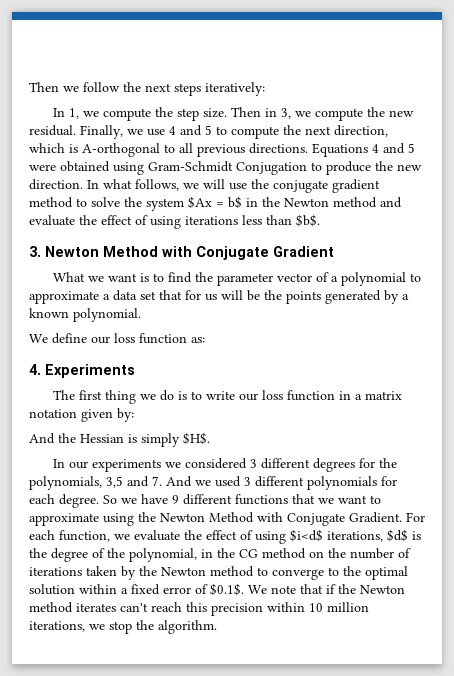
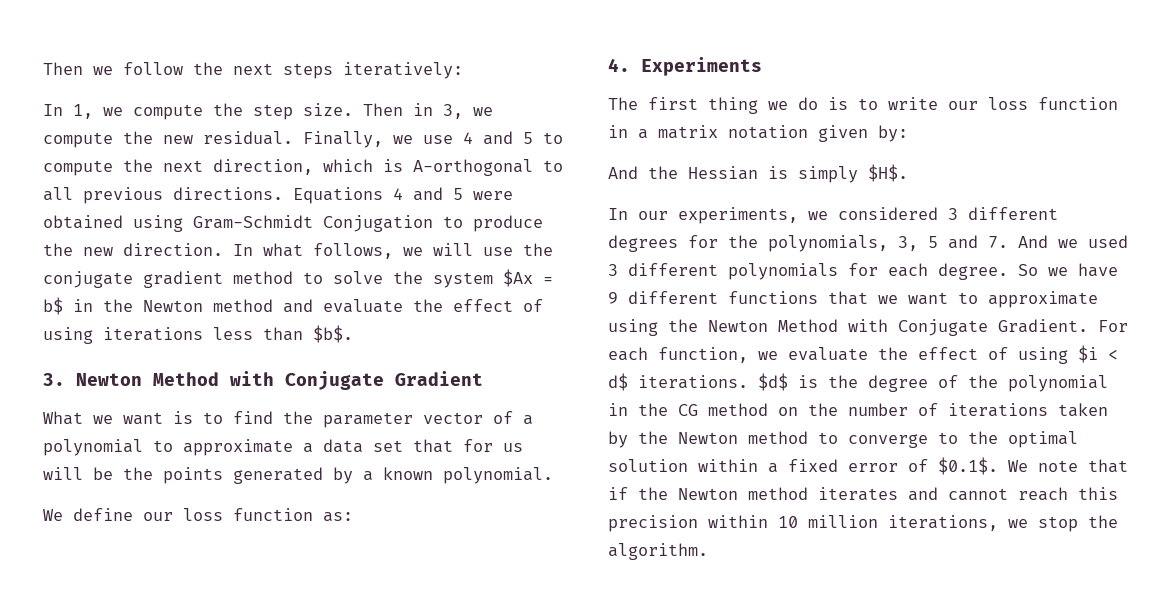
- In our experiments we considered 3 different degrees for the polynomials, 3,5 and 7. And we used 3 different polynomials for each degree.
+ In our experiments, we considered 3 different degrees for the polynomials, 3, 5 and 7. And we used 3 different polynomials for each degree.
- For each function, we evaluate the effect of using $i<d$ iterations, $d$ is the degree of the polynomial, in the CG method on the number of iterations taken by the Newton method to converge to the optimal solution within a fixed error of $0.1$. We note that if the Newton method iterates can't reach this precision within 10 million iterations, we stop the algorithm.
+ For each function, we evaluate the effect of using $i < d$ iterations. $d$ is the degree of the polynomial in the CG method on the number of iterations taken by the Newton method to converge to the optimal solution within a fixed error of $0.1$. We note that if the Newton method iterates and cannot reach this precision within 10 million iterations, we stop the algorithm.

